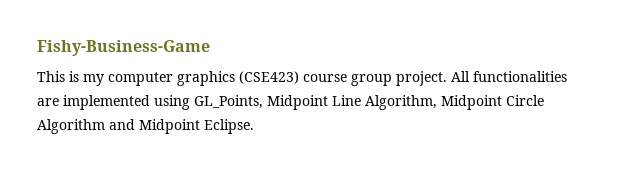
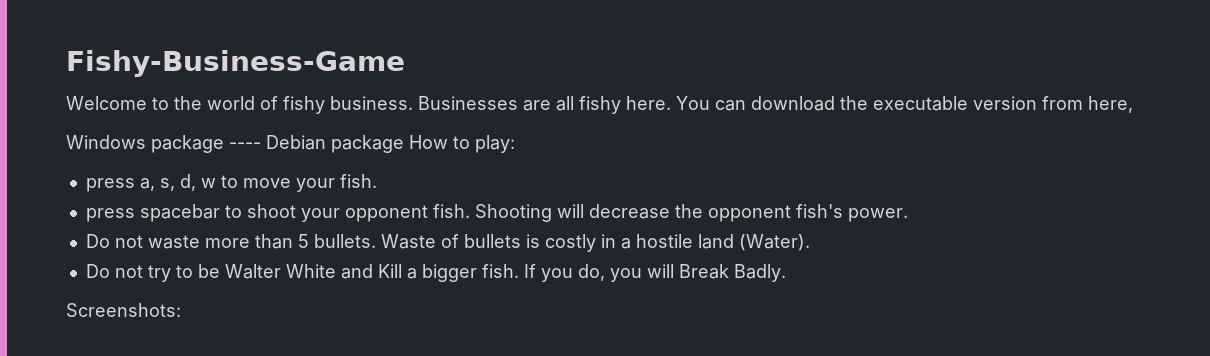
- This is my computer graphics (CSE423) course group project. All functionalities are implemented using GL_Points, Midpoint Line Algorithm, Midpoint Circle Algorithm and Midpoint Eclipse.
+ Welcome to the world of fishy business. Businesses are all fishy here. You can download the executable version from here,
+ Windows package ---- Debian package How to play:
+ press a, s, d, w to move your fish.
+ press spacebar to shoot your opponent fish. Shooting will decrease the opponent fish's power.
+ Do not waste more than 5 bullets. Waste of bullets is costly in a hostile land (Water).
+ Do not try to be Walter White and Kill a bigger fish. If you do, you will Break Badly.
+ Screenshots:

